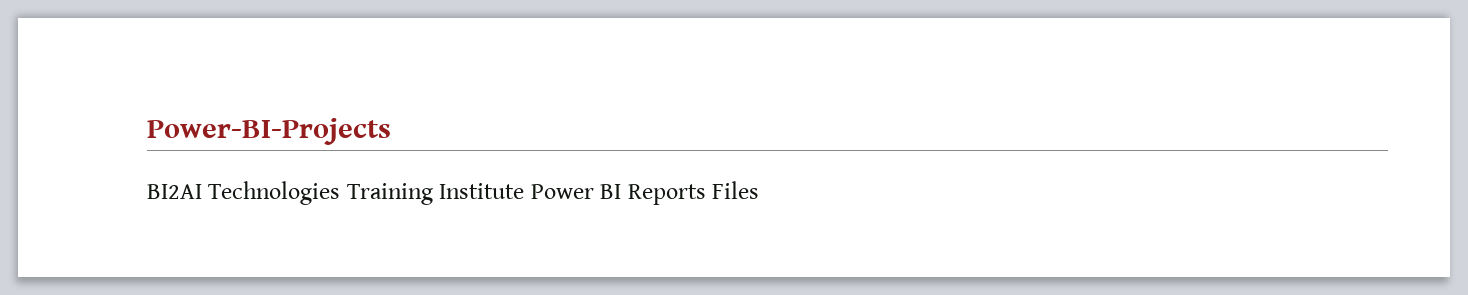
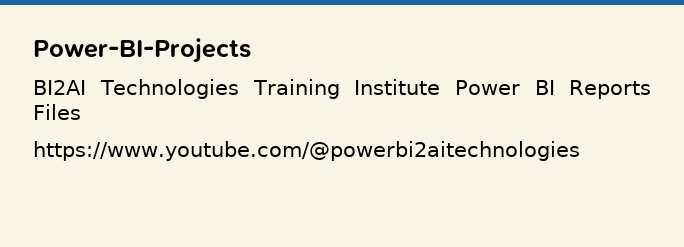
+ https://www.youtube.com/@powerbi2aitechnologies

